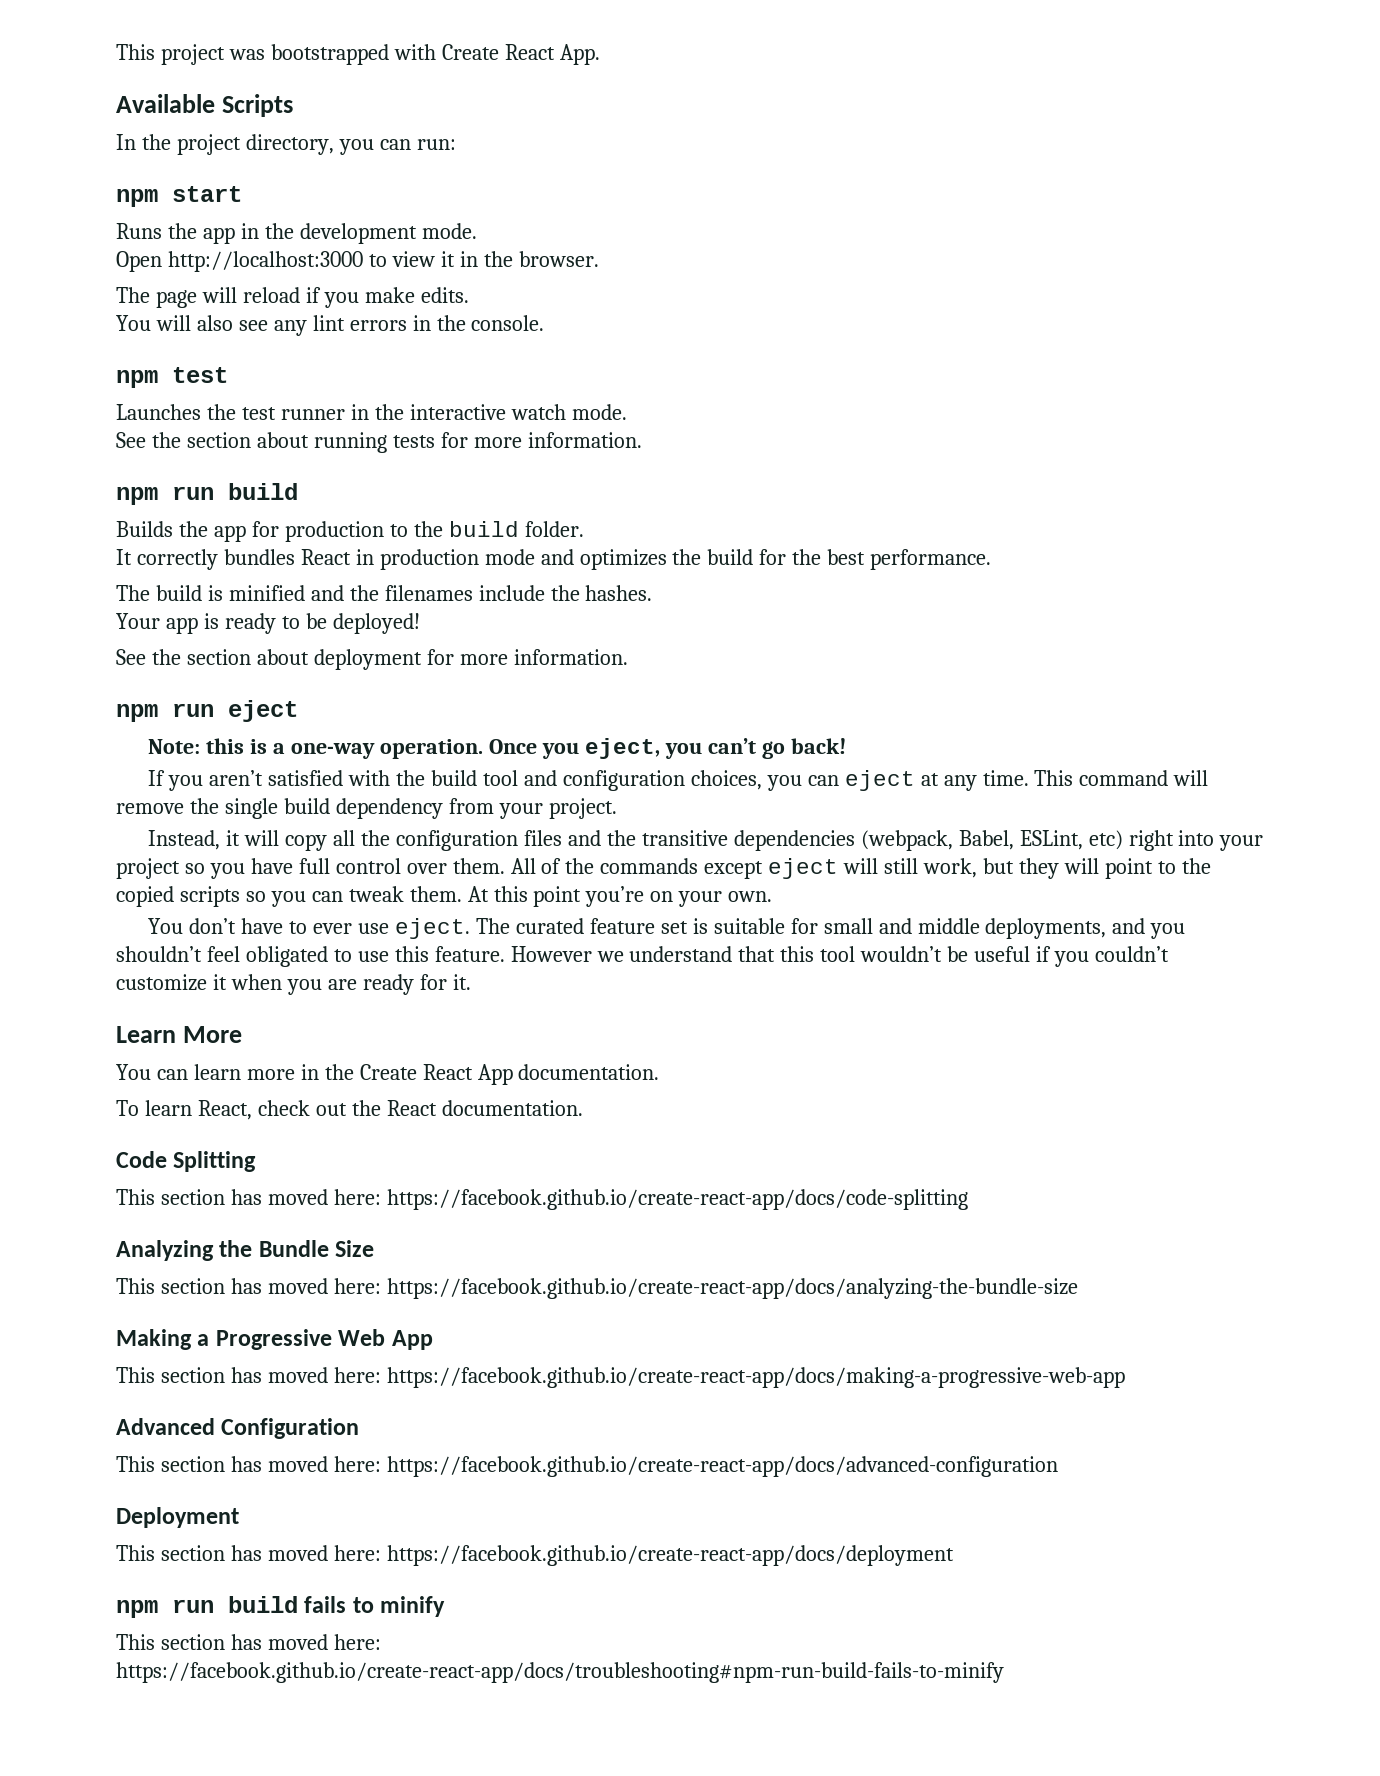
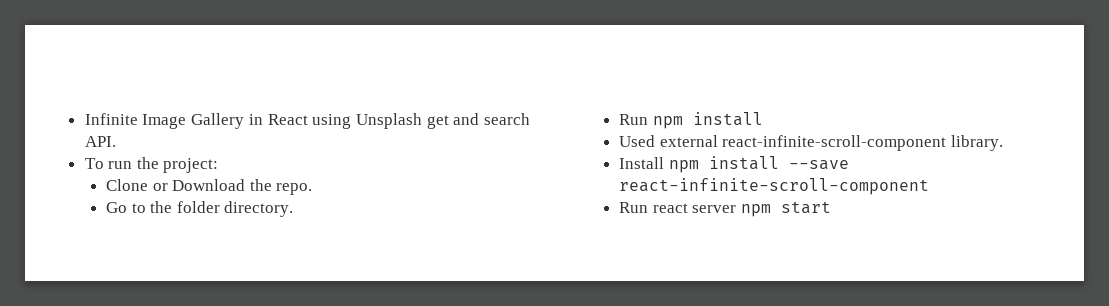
- This project was bootstrapped with Create React App.
- Available Scripts
- In the project directory, you can run:
- npm start
- Runs the app in the development mode.
- Open http://localhost:3000 to view it in the browser.
- The page will reload if you make edits.
- You will also see any lint errors in the console.
- npm test
- Launches the test runner in the interactive watch mode.
- See the section about running tests for more information.
- npm run build
- Builds the app for production to the build folder.
- It correctly bundles React in production mode and optimizes the build for the best performance.
- The build is minified and the filenames include the hashes.
- Your app is ready to be deployed!
- See the section about deployment for more information.
- npm run eject
- Note: this is a one-way operation. Once you eject, you can’t go back!
- If you aren’t satisfied with the build tool and configuration choices, you can eject at any time. This command will remove the single build dependency from your project.
- Instead, it will copy all the configuration files and the transitive dependencies (webpack, Babel, ESLint, etc) right into your project so you have full control over them. All of the commands except eject will still work, but they will point to the copied scripts so you can tweak them. At this point you’re on your own.
- You don’t have to ever use eject. The curated feature set is suitable for small and middle deployments, and you shouldn’t feel obligated to use this feature. However we understand that this tool wouldn’t be useful if you couldn’t customize it when you are ready for it.
- Learn More
- You can learn more in the Create React App documentation.
- To learn React, check out the React documentation.
- Code Splitting
- This section has moved here: https://facebook.github.io/create-react-app/docs/code-splitting
- Analyzing the Bundle Size
- This section has moved here: https://facebook.github.io/create-react-app/docs/analyzing-the-bundle-size
- Making a Progressive Web App
- This section has moved here: https://facebook.github.io/create-react-app/docs/making-a-progressive-web-app
- Advanced Configuration
- This section has moved here: https://facebook.github.io/create-react-app/docs/advanced-configuration
- Deployment
- This section has moved here: https://facebook.github.io/create-react-app/docs/deployment
- npm run build fails to minify
- This section has moved here: https://facebook.github.io/create-react-app/docs/troubleshooting#npm-run-build-fails-to-minify
+ Infinite Image Gallery in React using Unsplash get and search API.
+ To run the project:
+ Clone or Download the repo.
+ Go to the folder directory.
+ Run npm install
+ Used external react-infinite-scroll-component library.
+ Install npm install --save react-infinite-scroll-component
+ Run react server npm start

